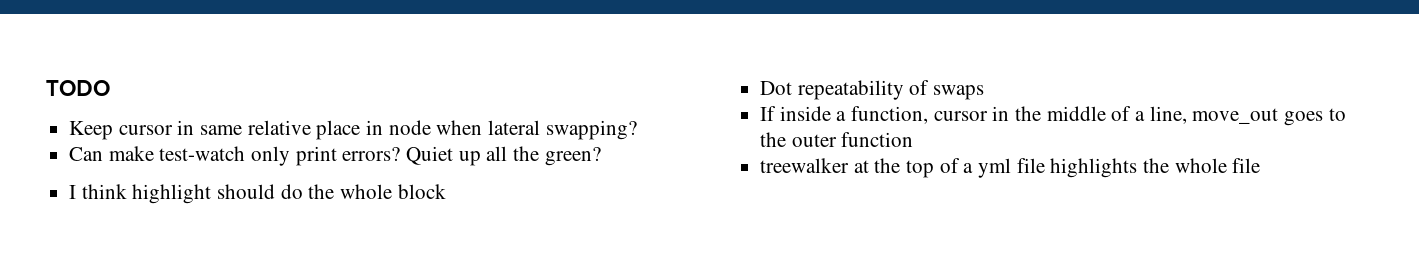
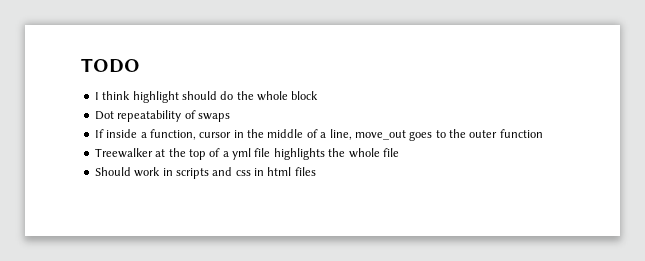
- Keep cursor in same relative place in node when lateral swapping?
- Can make test-watch only print errors? Quiet up all the green?
- treewalker at the top of a yml file highlights the whole file
+ Treewalker at the top of a yml file highlights the whole file
+ Should work in scripts and css in html files

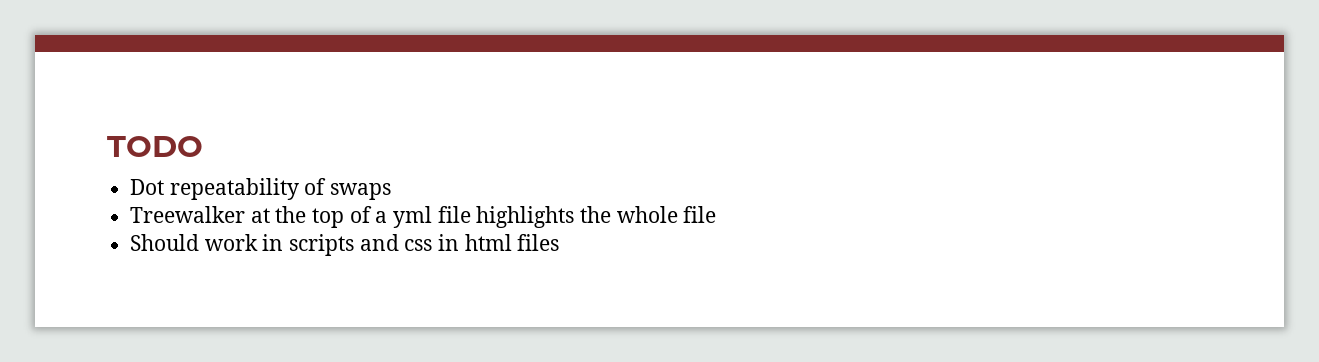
- I think highlight should do the whole block
  Dot repeatability of swaps
- If inside a function, cursor in the middle of a line, move_out goes to the outer function

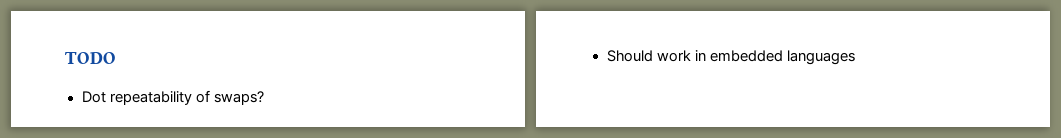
- Dot repeatability of swaps
- Treewalker at the top of a yml file highlights the whole file
- Should work in scripts and css in html files
+ Dot repeatability of swaps?
+ Should work in embedded languages

